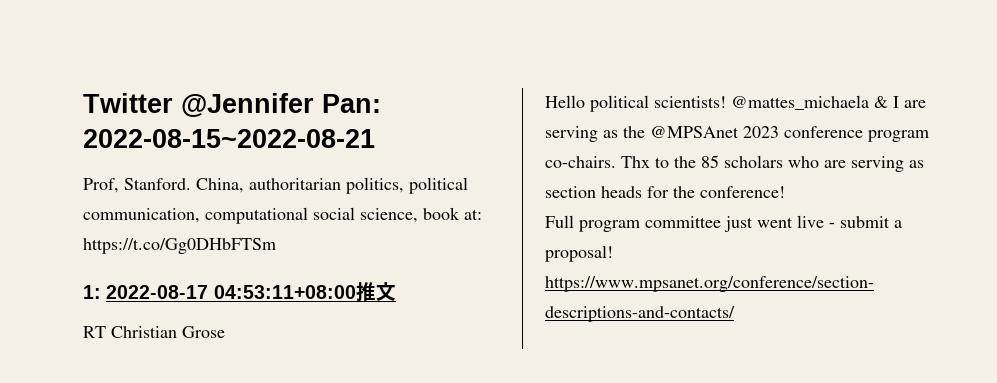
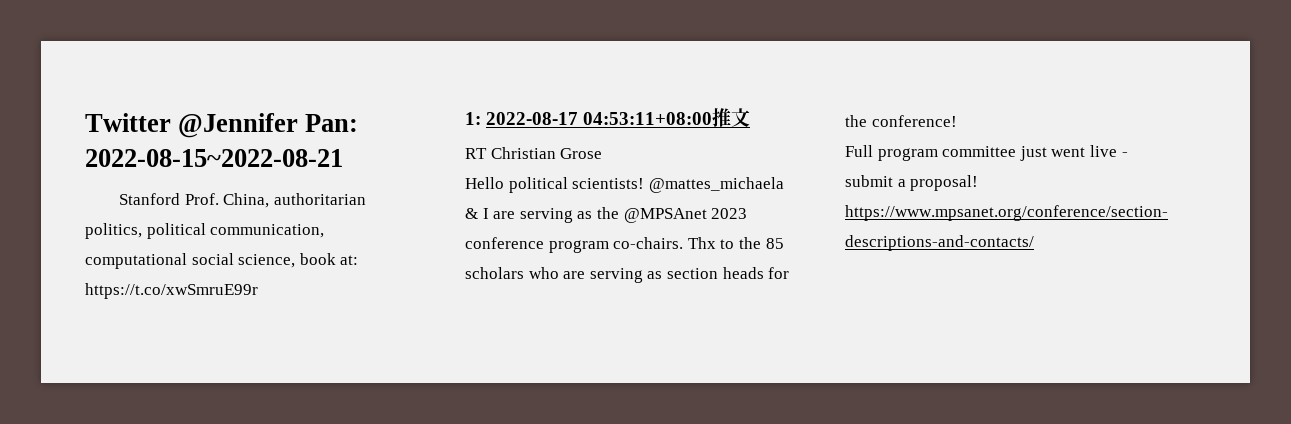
- Prof, Stanford. China, authoritarian politics, political communication, computational social science, book at: https://t.co/Gg0DHbFTSm
+ Stanford Prof. China, authoritarian politics, political communication, computational social science, book at: https://t.co/xwSmruE99r

